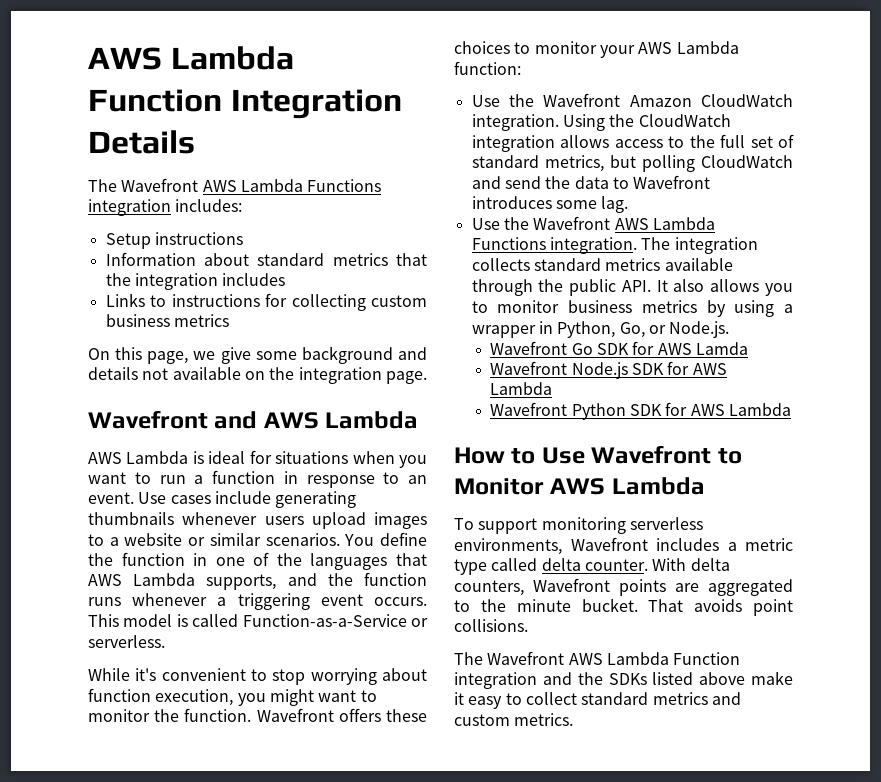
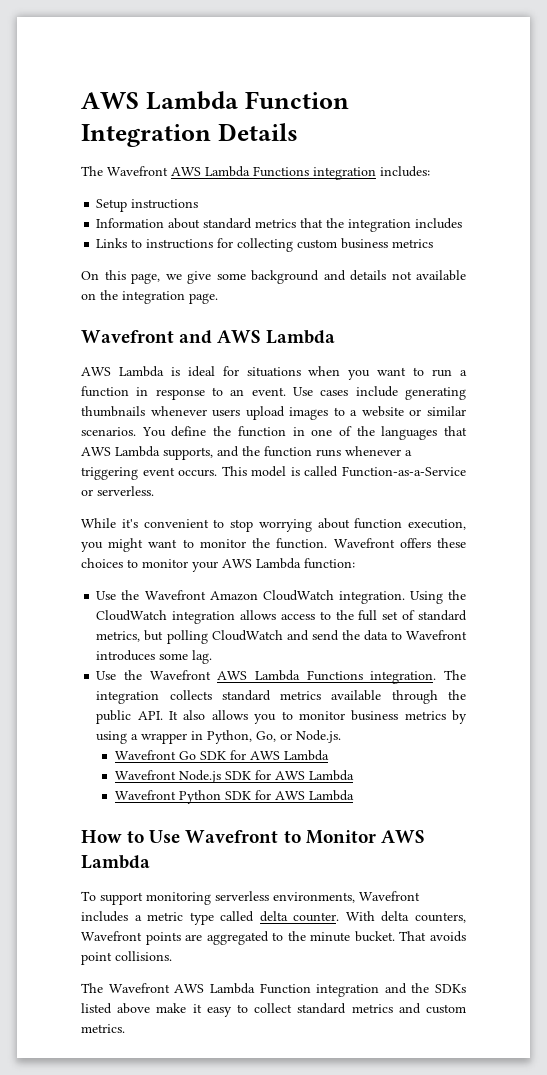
- Wavefront Go SDK for AWS Lamda
+ Wavefront Go SDK for AWS Lambda

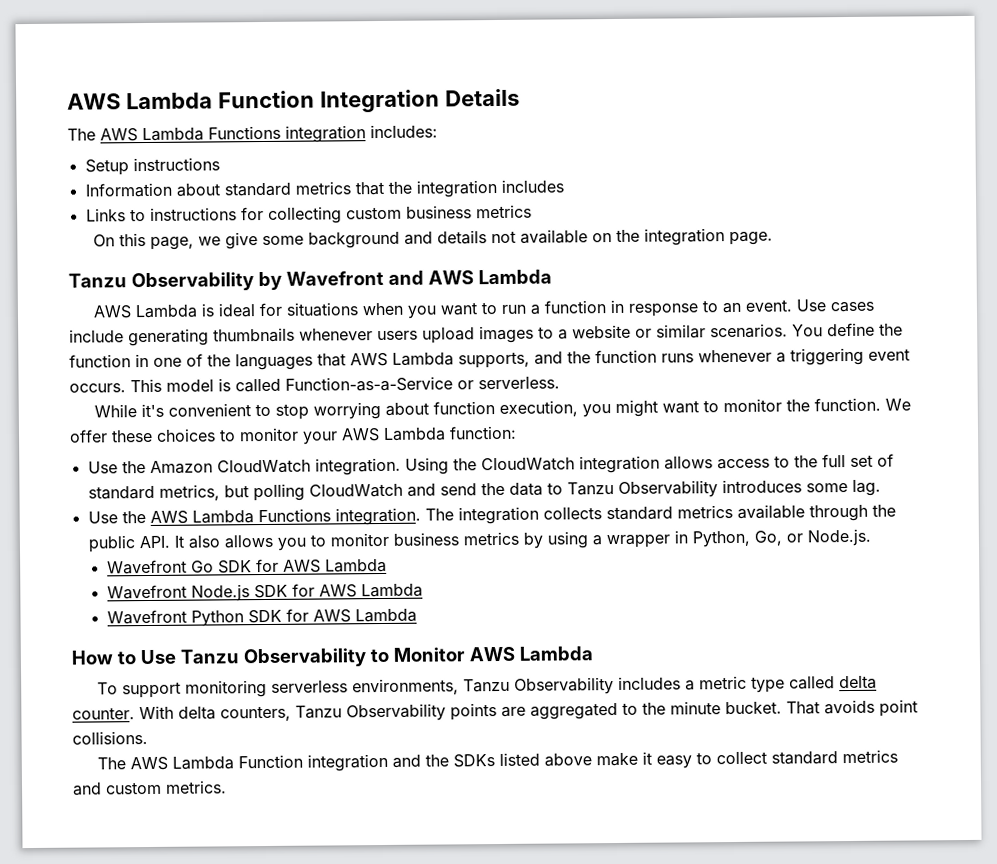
- The Wavefront AWS Lambda Functions integration includes:
+ The AWS Lambda Functions integration includes:
- Wavefront and AWS Lambda
+ Tanzu Observability by Wavefront and AWS Lambda
- Wavefront offers these choices to monitor your AWS Lambda function:
+ We offer these choices to monitor your AWS Lambda function:
- Use the Wavefront Amazon CloudWatch integration.
+ Use the Amazon CloudWatch integration.
- Using the CloudWatch integration allows access to the full set of standard metrics, but polling CloudWatch and send the data to Wavefront introduces some lag.
+ Using the CloudWatch integration allows access to the full set of standard metrics, but polling CloudWatch and send the data to Tanzu Observability introduces some lag.
- Use the Wavefront AWS Lambda Functions integration.
+ Use the AWS Lambda Functions integration.
- How to Use Wavefront to Monitor AWS Lambda
+ How to Use Tanzu Observability to Monitor AWS Lambda
- To support monitoring serverless environments, Wavefront includes a metric type called delta counter.
+ To support monitoring serverless environments, Tanzu Observability includes a metric type called delta counter.
- With delta counters, Wavefront points are aggregated to the minute bucket.
+ With delta counters, Tanzu Observability points are aggregated to the minute bucket.
- The Wavefront AWS Lambda Function integration and the SDKs listed above make it easy to collect standard metrics and custom metrics.
+ The AWS Lambda Function integration and the SDKs listed above make it easy to collect standard metrics and custom metrics.

